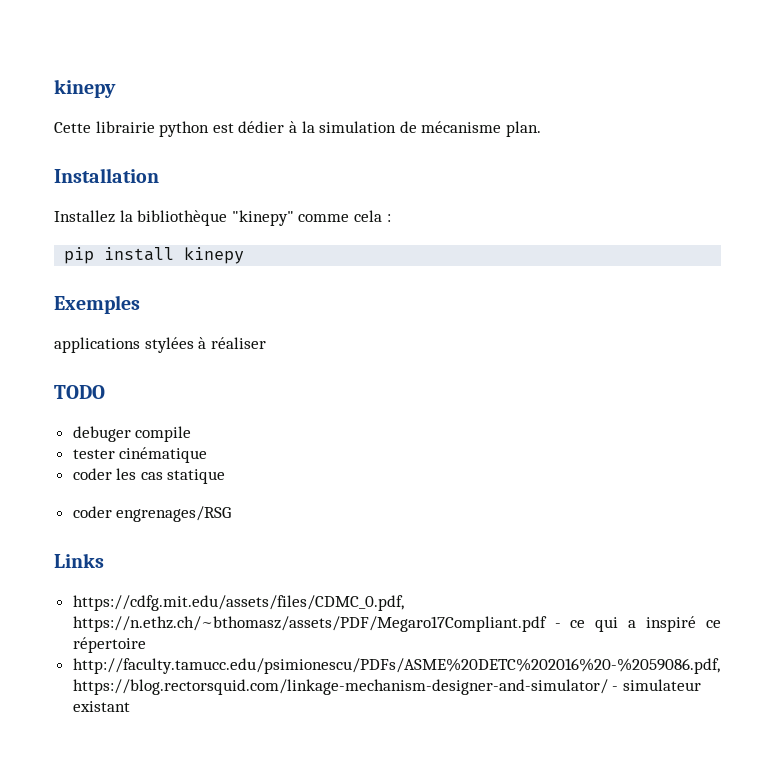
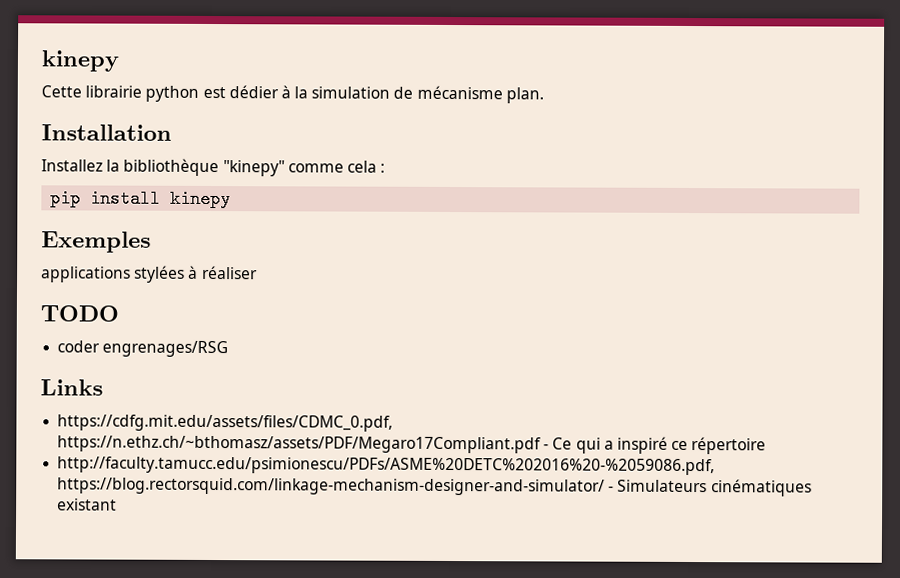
- debuger compile
- tester cinématique
- coder les cas statique
- https://cdfg.mit.edu/assets/files/CDMC_0.pdf, https://n.ethz.ch/~bthomasz/assets/PDF/Megaro17Compliant.pdf - ce qui a inspiré ce répertoire
+ https://cdfg.mit.edu/assets/files/CDMC_0.pdf, https://n.ethz.ch/~bthomasz/assets/PDF/Megaro17Compliant.pdf - Ce qui a inspiré ce répertoire
- http://faculty.tamucc.edu/psimionescu/PDFs/ASME%20DETC%202016%20-%2059086.pdf, https://blog.rectorsquid.com/linkage-mechanism-designer-and-simulator/ - simulateur existant
+ http://faculty.tamucc.edu/psimionescu/PDFs/ASME%20DETC%202016%20-%2059086.pdf, https://blog.rectorsquid.com/linkage-mechanism-designer-and-simulator/ - Simulateurs cinématiques existant

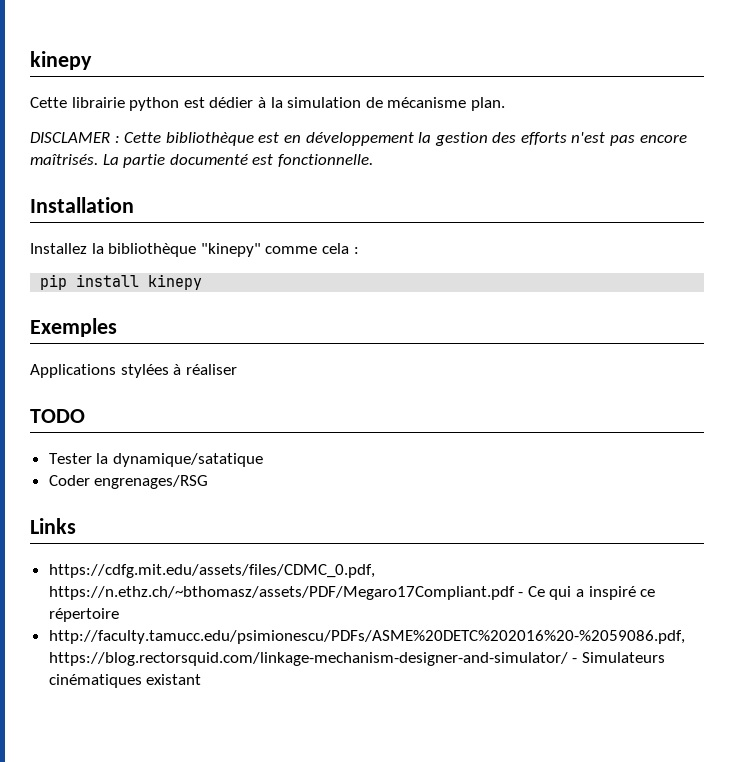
+ DISCLAMER : Cette bibliothèque est en développement la gestion des efforts n'est pas encore maîtrisés. La partie documenté est fonctionnelle.
- applications stylées à réaliser
+ Applications stylées à réaliser
- coder engrenages/RSG
+ Tester la dynamique/satatique
+ Coder engrenages/RSG

